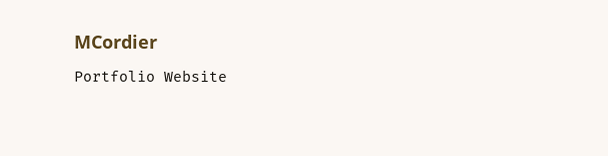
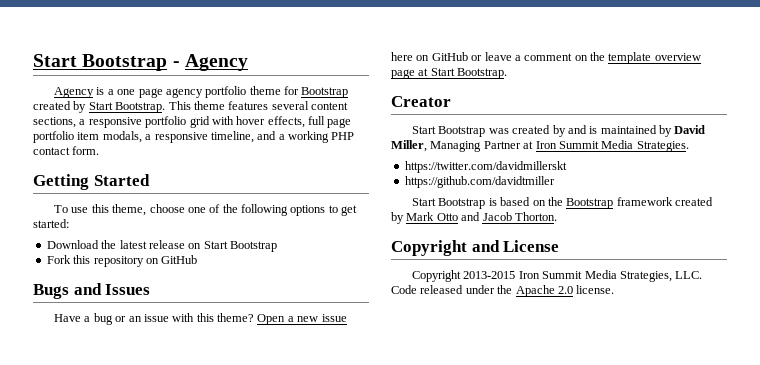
- MCordier
- Portfolio Website
+ Start Bootstrap - Agency
+ Agency is a one page agency portfolio theme for Bootstrap created by Start Bootstrap. This theme features several content sections, a responsive portfolio grid with hover effects, full page portfolio item modals, a responsive timeline, and a working PHP contact form.
+ Getting Started
+ To use this theme, choose one of the following options to get started:
+ Download the latest release on Start Bootstrap
+ Fork this repository on GitHub
+ Bugs and Issues
+ Have a bug or an issue with this theme? Open a new issue here on GitHub or leave a comment on the template overview page at Start Bootstrap.
+ Creator
+ Start Bootstrap was created by and is maintained by David Miller, Managing Partner at Iron Summit Media Strategies.
+ https://twitter.com/davidmillerskt
+ https://github.com/davidtmiller
+ Start Bootstrap is based on the Bootstrap framework created by Mark Otto and Jacob Thorton.
+ Copyright and License
+ Copyright 2013-2015 Iron Summit Media Strategies, LLC. Code released under the Apache 2.0 license.

